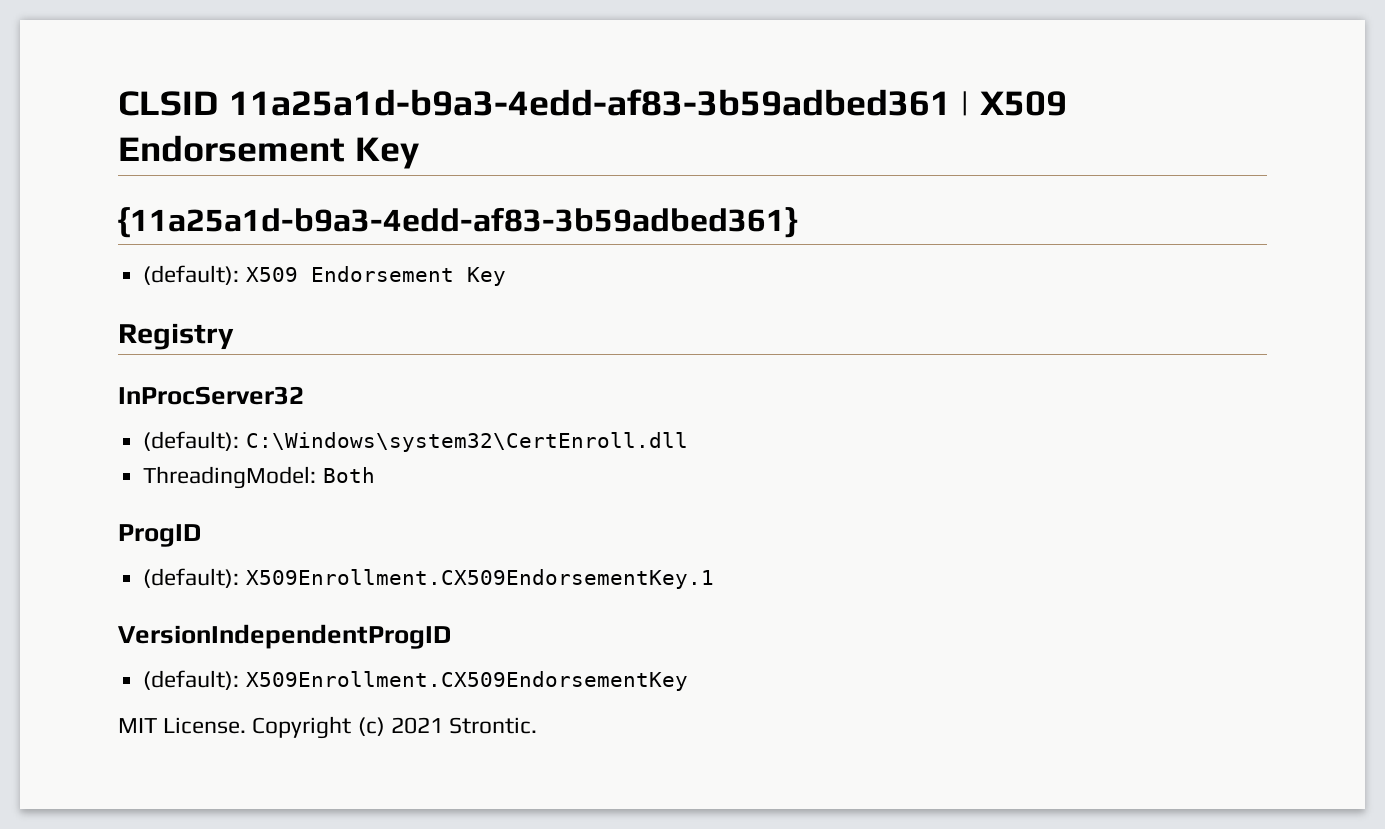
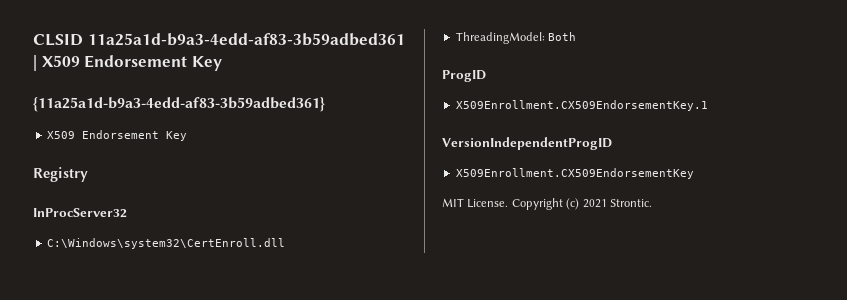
  {11a25a1d-b9a3-4edd-af83-3b59adbed361}
- (default): X509 Endorsement Key
+ X509 Endorsement Key
- (default): C:\Windows\system32\CertEnroll.dll
+ C:\Windows\system32\CertEnroll.dll
- (default): X509Enrollment.CX509EndorsementKey.1
+ X509Enrollment.CX509EndorsementKey.1
- (default): X509Enrollment.CX509EndorsementKey
+ X509Enrollment.CX509EndorsementKey

